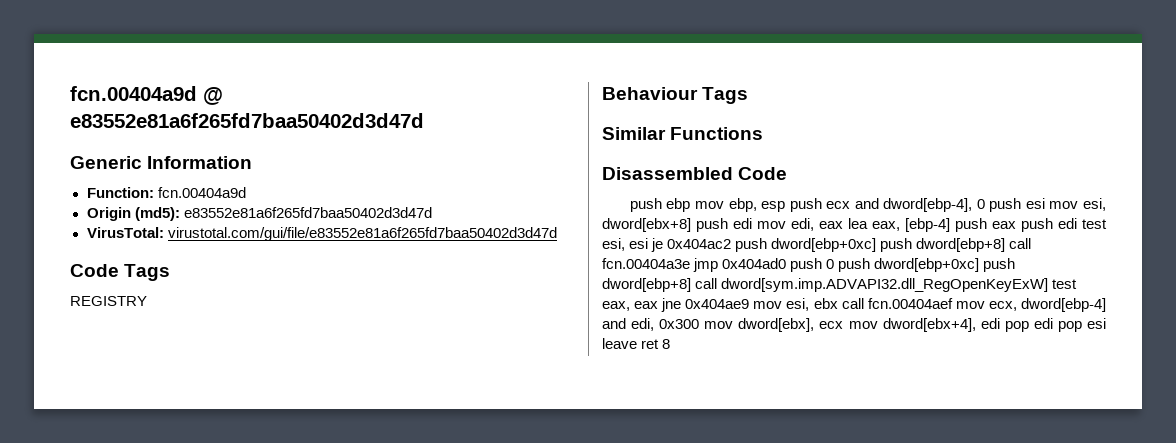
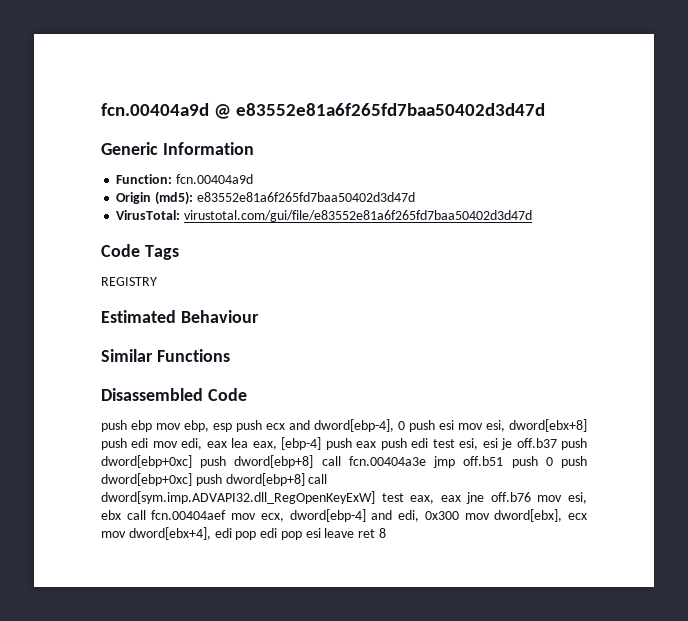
- Behaviour Tags
+ Estimated Behaviour
- push ebp mov ebp, esp push ecx and dword[ebp-4], 0 push esi mov esi, dword[ebx+8] push edi mov edi, eax lea eax, [ebp-4] push eax push edi test esi, esi je 0x404ac2 push dword[ebp+0xc] push dword[ebp+8] call fcn.00404a3e jmp 0x404ad0 push 0 push dword[ebp+0xc] push dword[ebp+8] call dword[sym.imp.ADVAPI32.dll_RegOpenKeyExW] test eax, eax jne 0x404ae9 mov esi, ebx call fcn.00404aef mov ecx, dword[ebp-4] and edi, 0x300 mov dword[ebx], ecx mov dword[ebx+4], edi pop edi pop esi leave ret 8
+ push ebp mov ebp, esp push ecx and dword[ebp-4], 0 push esi mov esi, dword[ebx+8] push edi mov edi, eax lea eax, [ebp-4] push eax push edi test esi, esi je off.b37 push dword[ebp+0xc] push dword[ebp+8] call fcn.00404a3e jmp off.b51 push 0 push dword[ebp+0xc] push dword[ebp+8] call dword[sym.imp.ADVAPI32.dll_RegOpenKeyExW] test eax, eax jne off.b76 mov esi, ebx call fcn.00404aef mov ecx, dword[ebp-4] and edi, 0x300 mov dword[ebx], ecx mov dword[ebx+4], edi pop edi pop esi leave ret 8

